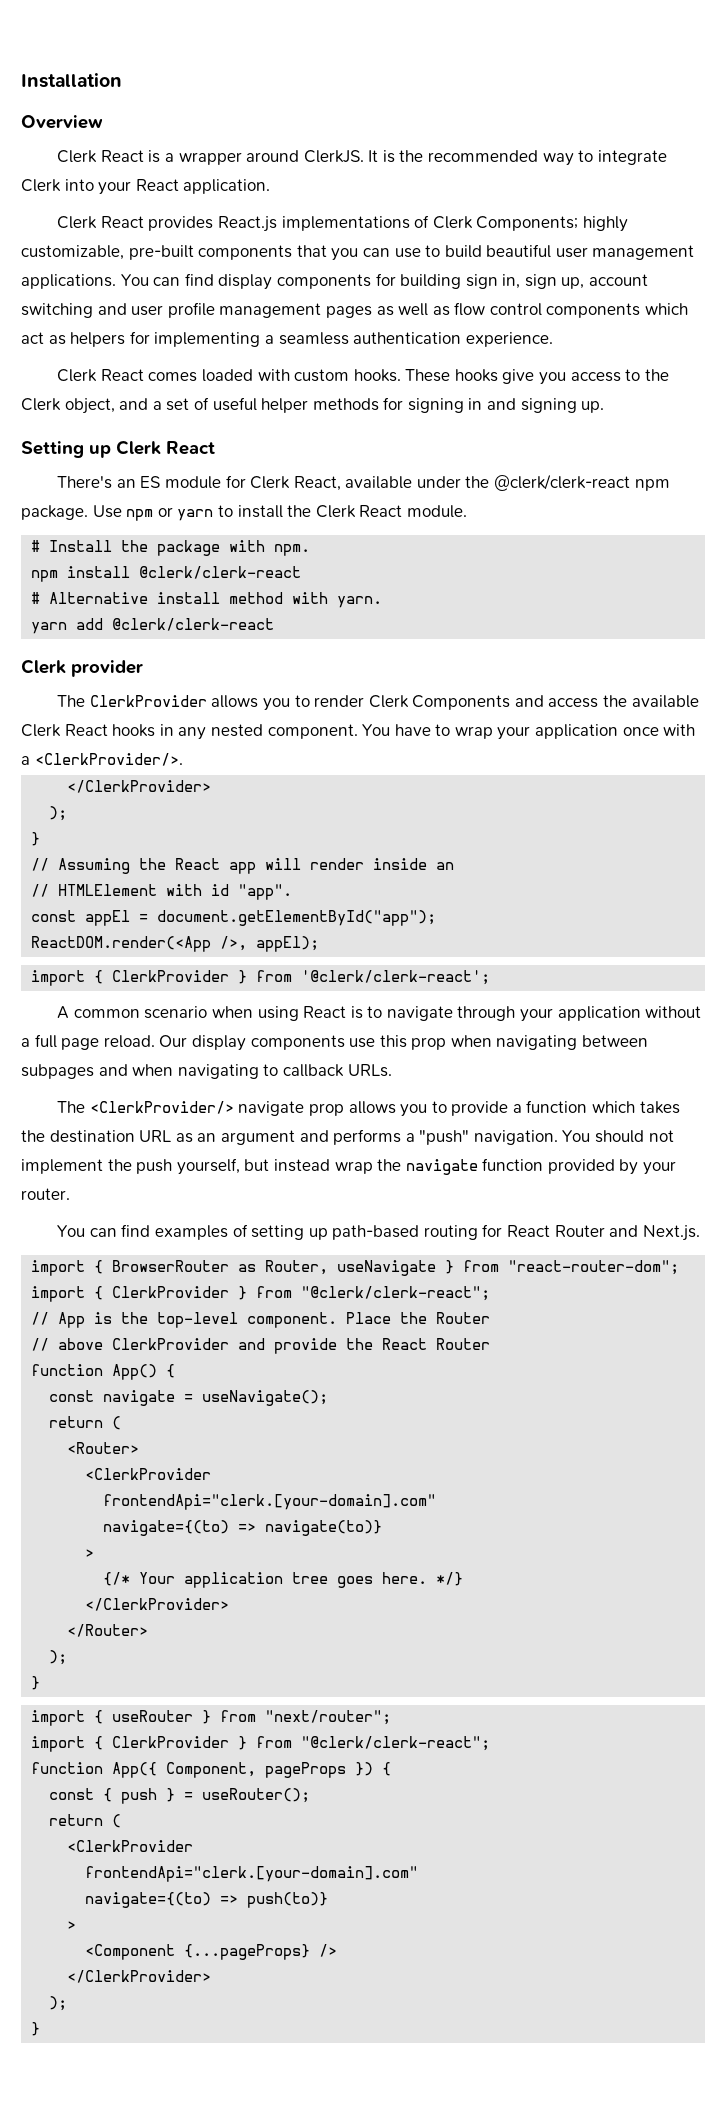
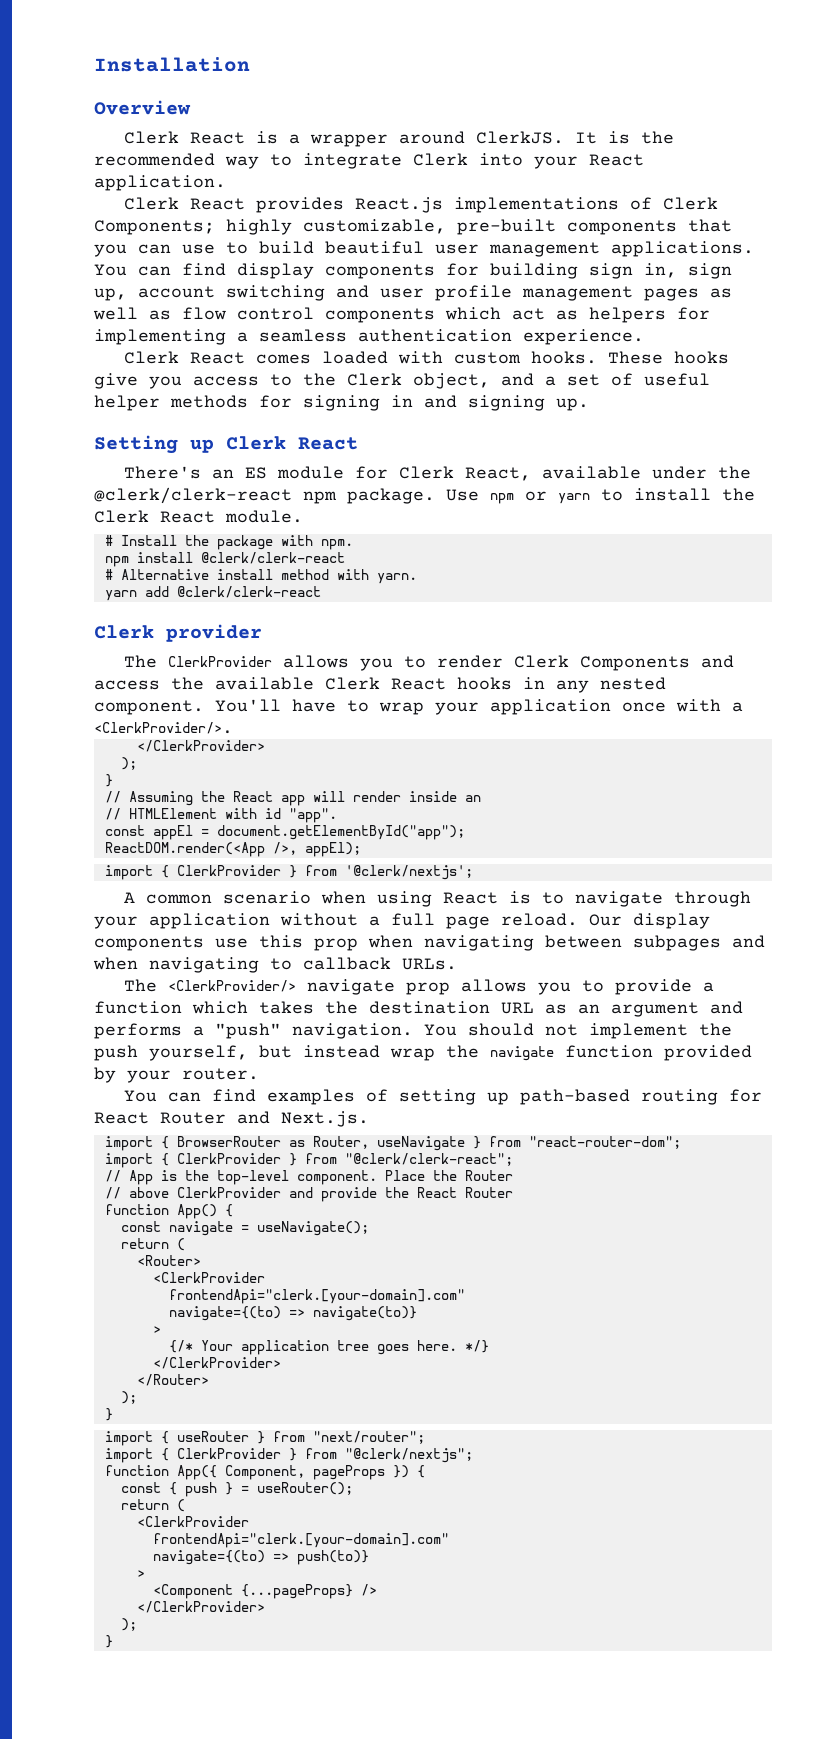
- You have to wrap your application once with a <ClerkProvider/>.
+ You'll have to wrap your application once with a <ClerkProvider/>.
- import { ClerkProvider } from '@clerk/clerk-react';
+ import { ClerkProvider } from '@clerk/nextjs';
  import { useRouter } from "next/router";
- import { ClerkProvider } from "@clerk/clerk-react";
+ import { ClerkProvider } from "@clerk/nextjs";

